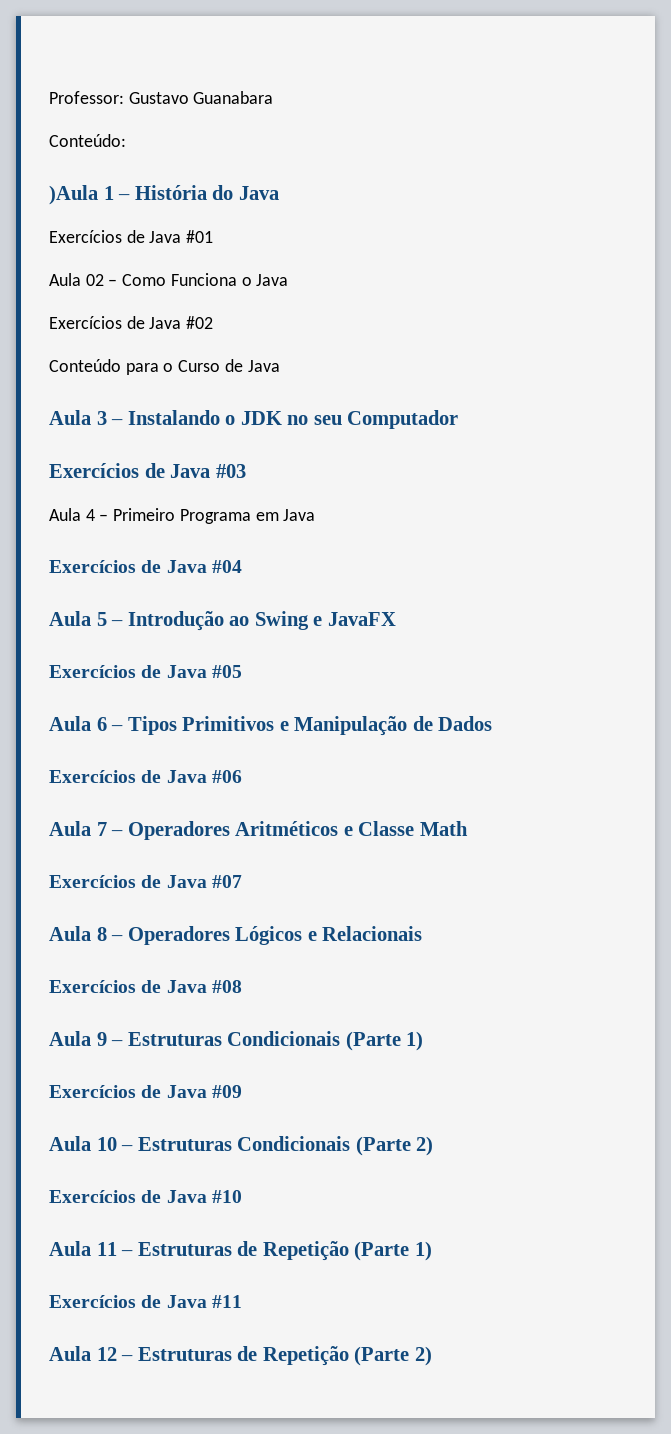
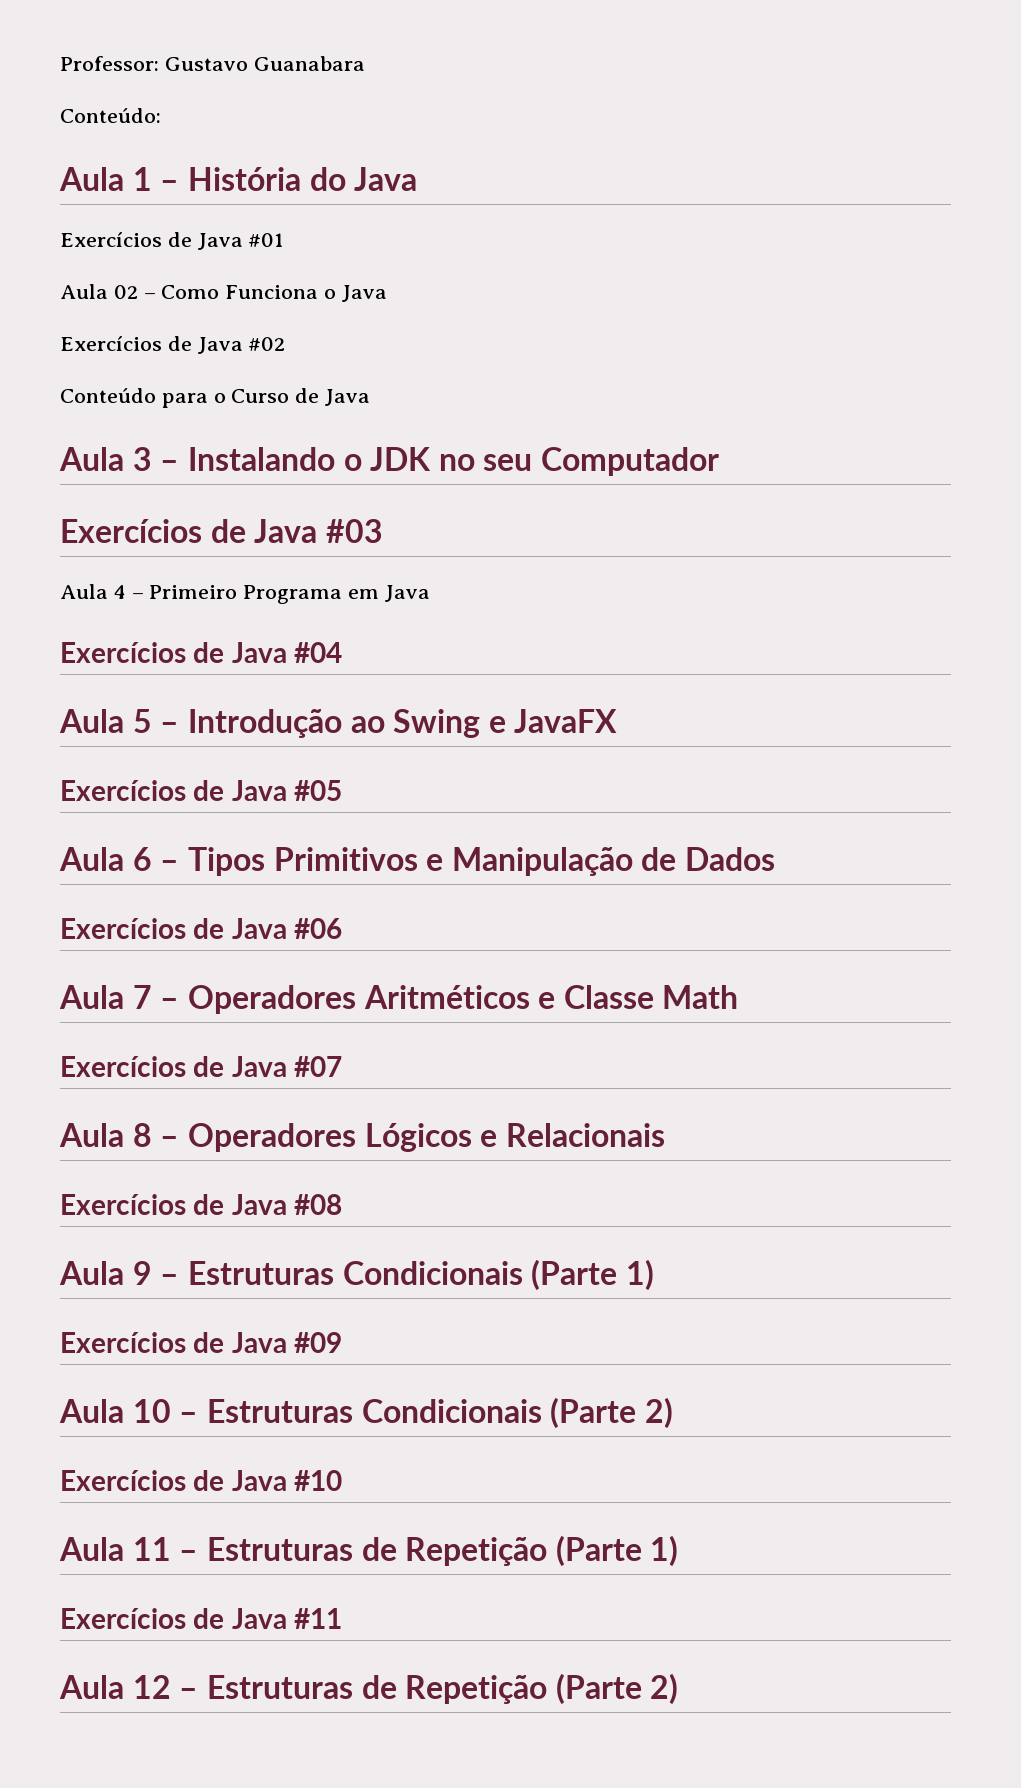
- )Aula 1 – História do Java
+ Aula 1 – História do Java

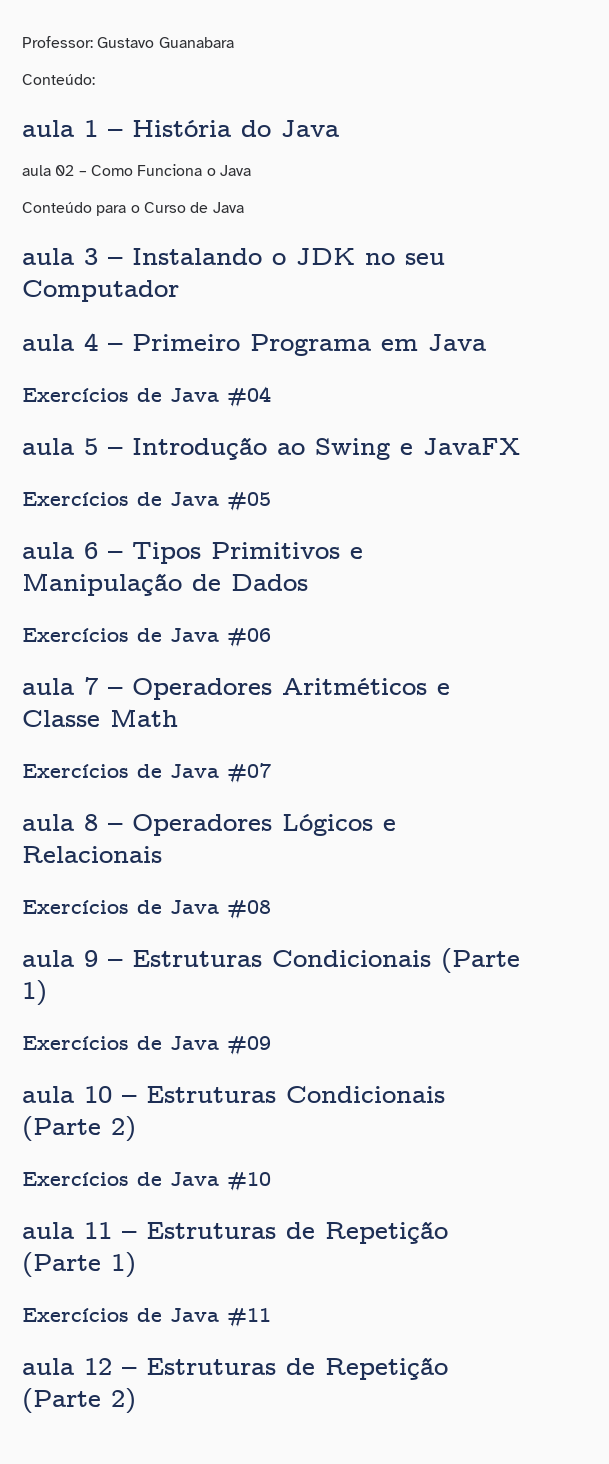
- Aula 1 – História do Java
+ aula 1 – História do Java
- Exercícios de Java #01
- Aula 02 – Como Funciona o Java
+ aula 02 – Como Funciona o Java
- Exercícios de Java #02
- Aula 3 – Instalando o JDK no seu Computador
+ aula 3 – Instalando o JDK no seu Computador
- Exercícios de Java #03
- Aula 4 – Primeiro Programa em Java
+ aula 4 – Primeiro Programa em Java
- Aula 5 – Introdução ao Swing e JavaFX
+ aula 5 – Introdução ao Swing e JavaFX
- Aula 6 – Tipos Primitivos e Manipulação de Dados
+ aula 6 – Tipos Primitivos e Manipulação de Dados
- Aula 7 – Operadores Aritméticos e Classe Math
+ aula 7 – Operadores Aritméticos e Classe Math
- Aula 8 – Operadores Lógicos e Relacionais
+ aula 8 – Operadores Lógicos e Relacionais
- Aula 9 – Estruturas Condicionais (Parte 1)
+ aula 9 – Estruturas Condicionais (Parte 1)
- Aula 10 – Estruturas Condicionais (Parte 2)
+ aula 10 – Estruturas Condicionais (Parte 2)
- Aula 11 – Estruturas de Repetição (Parte 1)
+ aula 11 – Estruturas de Repetição (Parte 1)
- Aula 12 – Estruturas de Repetição (Parte 2)
+ aula 12 – Estruturas de Repetição (Parte 2)

